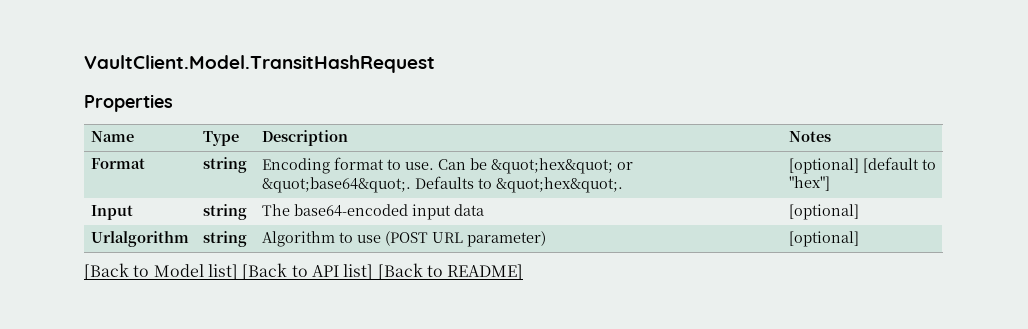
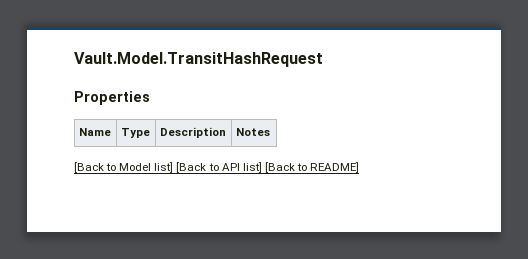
- VaultClient.Model.TransitHashRequest
+ Vault.Model.TransitHashRequest
- Format | string | Encoding format to use. Can be &quot;hex&quot; or &quot;base64&quot;. Defaults to &quot;hex&quot;. | [optional] [default to "hex"]
- Input | string | The base64-encoded input data | [optional]
- Urlalgorithm | string | Algorithm to use (POST URL parameter) | [optional]

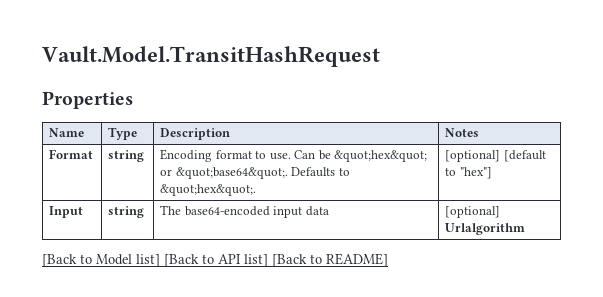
+ Format | string | Encoding format to use. Can be &quot;hex&quot; or &quot;base64&quot;. Defaults to &quot;hex&quot;. | [optional] [default to "hex"]
+ Input | string | The base64-encoded input data | [optional] Urlalgorithm

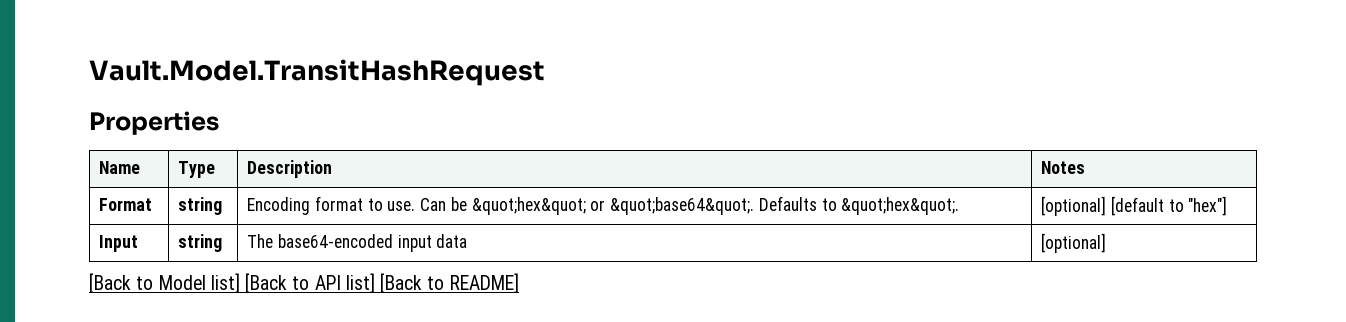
- Input | string | The base64-encoded input data | [optional] Urlalgorithm
+ Input | string | The base64-encoded input data | [optional]

